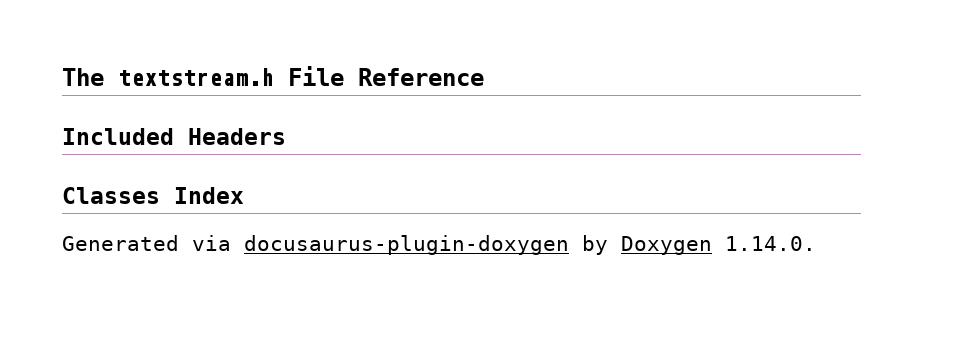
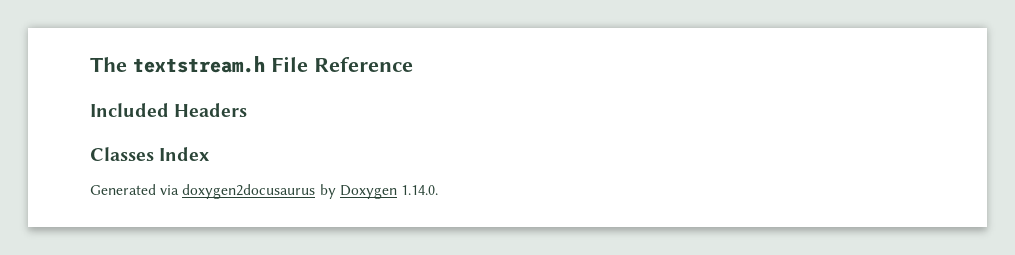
- Generated via docusaurus-plugin-doxygen by Doxygen 1.14.0.
+ Generated via doxygen2docusaurus by Doxygen 1.14.0.

